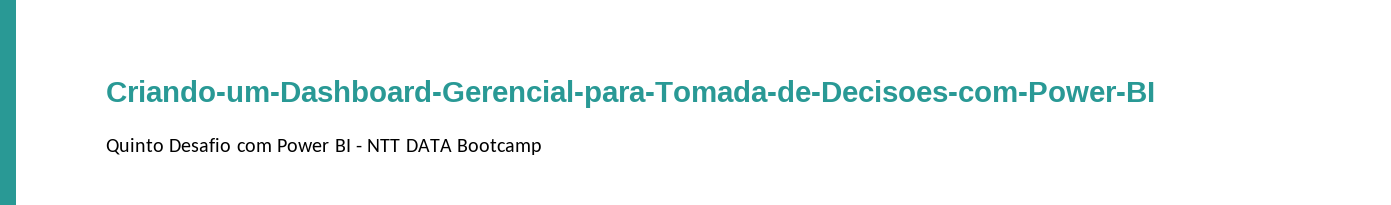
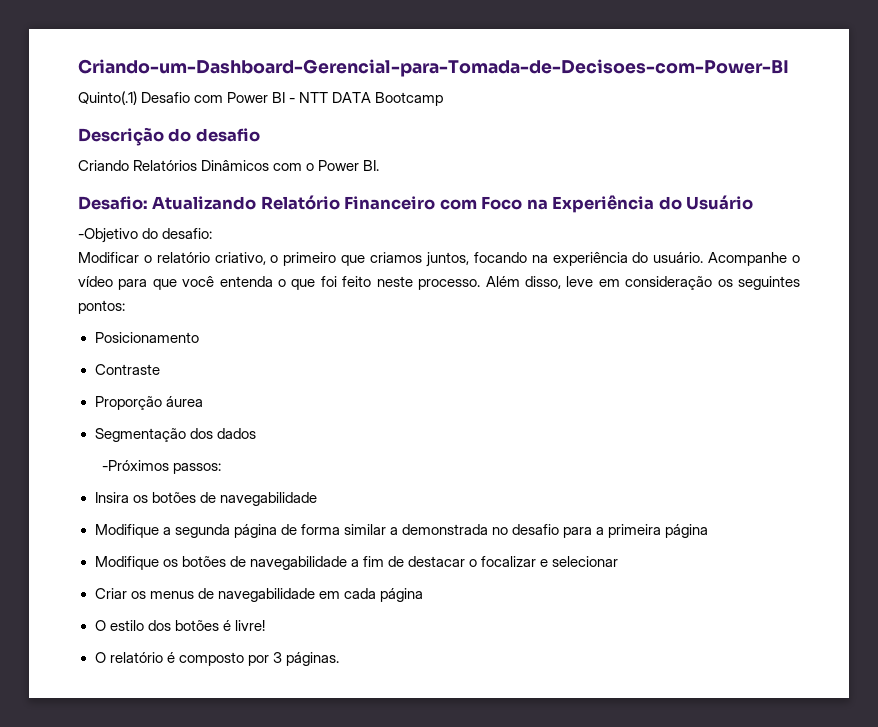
- Quinto Desafio com Power BI - NTT DATA Bootcamp
+ Quinto(.1) Desafio com Power BI - NTT DATA Bootcamp
+ Descrição do desafio
+ Criando Relatórios Dinâmicos com o Power BI.
+ Desafio: Atualizando Relatório Financeiro com Foco na Experiência do Usuário
+ -Objetivo do desafio:
+ Modificar o relatório criativo, o primeiro que criamos juntos, focando na experiência do usuário. Acompanhe o vídeo para que você entenda o que foi feito neste processo. Além disso, leve em consideração os seguintes pontos:
+ Posicionamento
+ Contraste
+ Proporção áurea
+ Segmentação dos dados
+ -Próximos passos:
+ Insira os botões de navegabilidade
+ Modifique a segunda página de forma similar a demonstrada no desafio para a primeira página
+ Modifique os botões de navegabilidade a fim de destacar o focalizar e selecionar
+ Criar os menus de navegabilidade em cada página
+ O estilo dos botões é livre!
+ O relatório é composto por 3 páginas.

